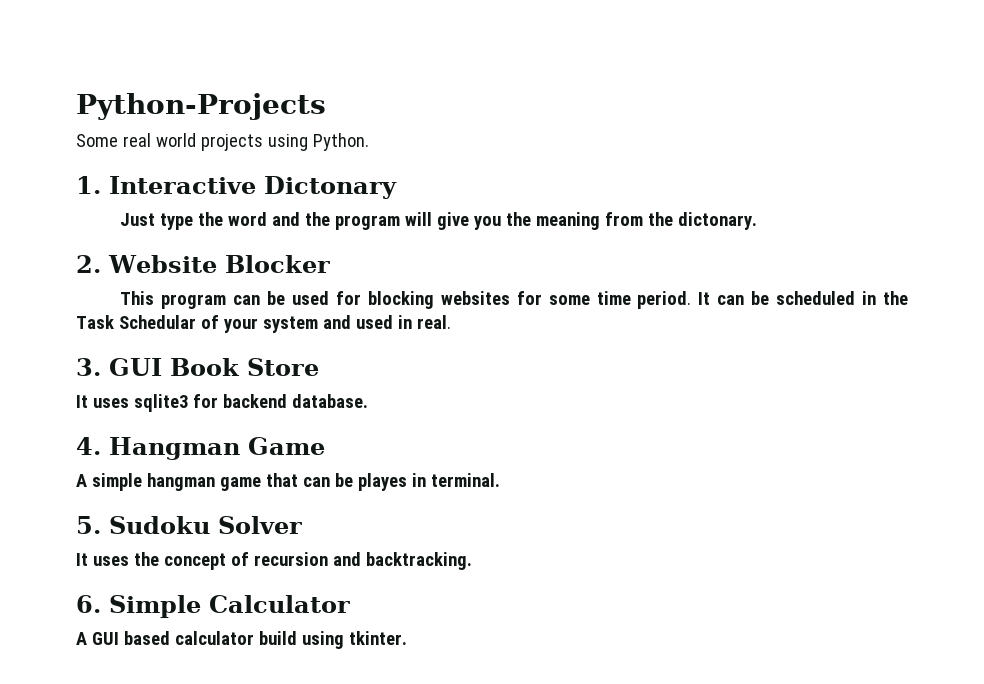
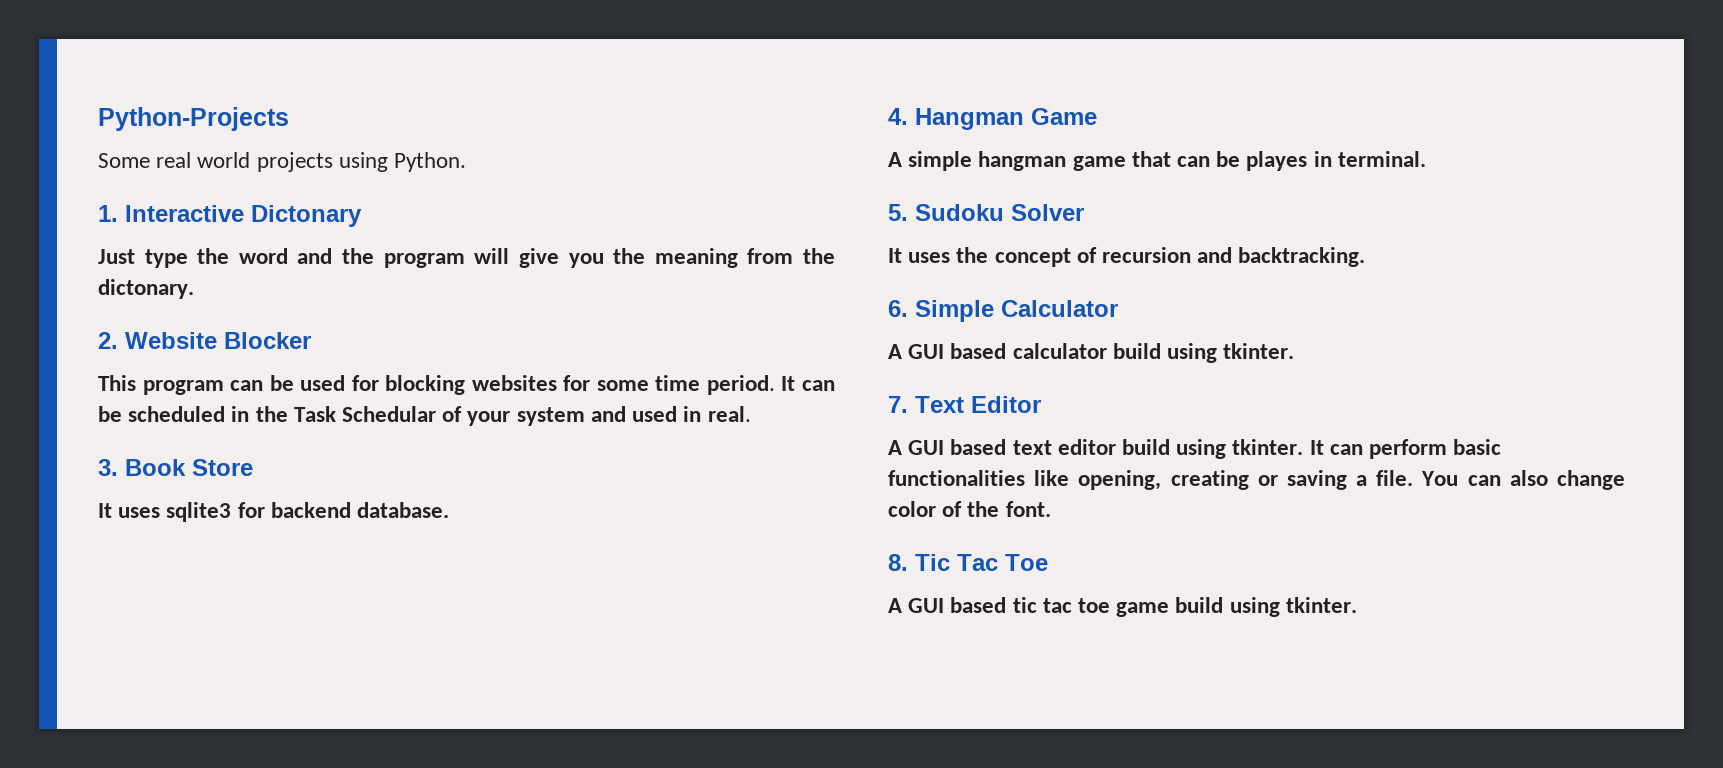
- 3. GUI Book Store
+ 3. Book Store
+ 7. Text Editor
+ A GUI based text editor build using tkinter. It can perform basic functionalities like opening, creating or saving a file. You can also change color of the font.
+ 8. Tic Tac Toe
+ A GUI based tic tac toe game build using tkinter.

